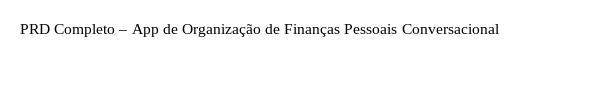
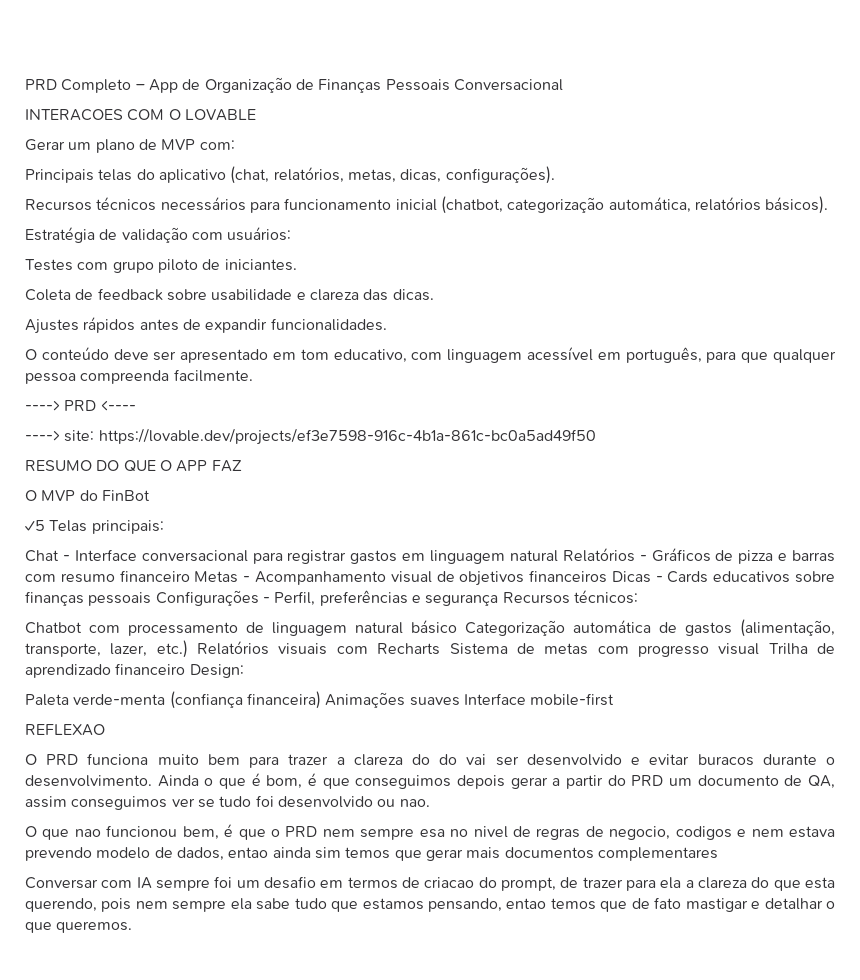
+ INTERACOES COM O LOVABLE
+ Gerar um plano de MVP com:
+ Principais telas do aplicativo (chat, relatórios, metas, dicas, configurações).
+ Recursos técnicos necessários para funcionamento inicial (chatbot, categorização automática, relatórios básicos).
+ Estratégia de validação com usuários:
+ Testes com grupo piloto de iniciantes.
+ Coleta de feedback sobre usabilidade e clareza das dicas.
+ Ajustes rápidos antes de expandir funcionalidades.
+ O conteúdo deve ser apresentado em tom educativo, com linguagem acessível em português, para que qualquer pessoa compreenda facilmente.
+ ----> PRD <----
+ ----> site: https://lovable.dev/projects/ef3e7598-916c-4b1a-861c-bc0a5ad49f50
+ RESUMO DO QUE O APP FAZ
+ O MVP do FinBot
+ ✓5 Telas principais:
+ Chat - Interface conversacional para registrar gastos em linguagem natural Relatórios - Gráficos de pizza e barras com resumo financeiro Metas - Acompanhamento visual de objetivos financeiros Dicas - Cards educativos sobre finanças pessoais Configurações - Perfil, preferências e segurança Recursos técnicos:
+ Chatbot com processamento de linguagem natural básico Categorização automática de gastos (alimentação, transporte, lazer, etc.) Relatórios visuais com Recharts Sistema de metas com progresso visual Trilha de aprendizado financeiro Design:
+ Paleta verde-menta (confiança financeira) Animações suaves Interface mobile-first
+ REFLEXAO
+ O PRD funciona muito bem para trazer a clareza do do vai ser desenvolvido e evitar buracos durante o desenvolvimento. Ainda o que é bom, é que conseguimos depois gerar a partir do PRD um documento de QA, assim conseguimos ver se tudo foi desenvolvido ou nao.
+ O que nao funcionou bem, é que o PRD nem sempre esa no nivel de regras de negocio, codigos e nem estava prevendo modelo de dados, entao ainda sim temos que gerar mais documentos complementares
+ Conversar com IA sempre foi um desafio em termos de criacao do prompt, de trazer para ela a clareza do que esta querendo, pois nem sempre ela sabe tudo que estamos pensando, entao temos que de fato mastigar e detalhar o que queremos.

